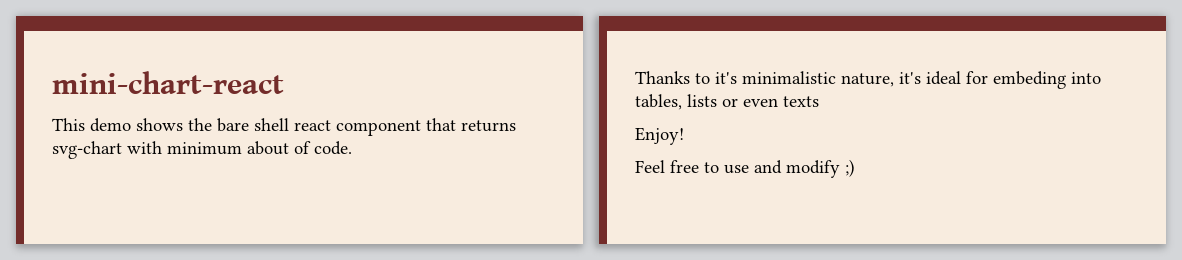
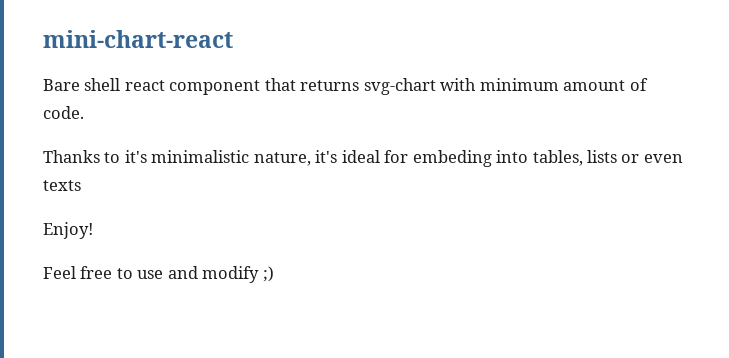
- This demo shows the bare shell react component that returns svg-chart with minimum about of code.
+ Bare shell react component that returns svg-chart with minimum amount of code.

